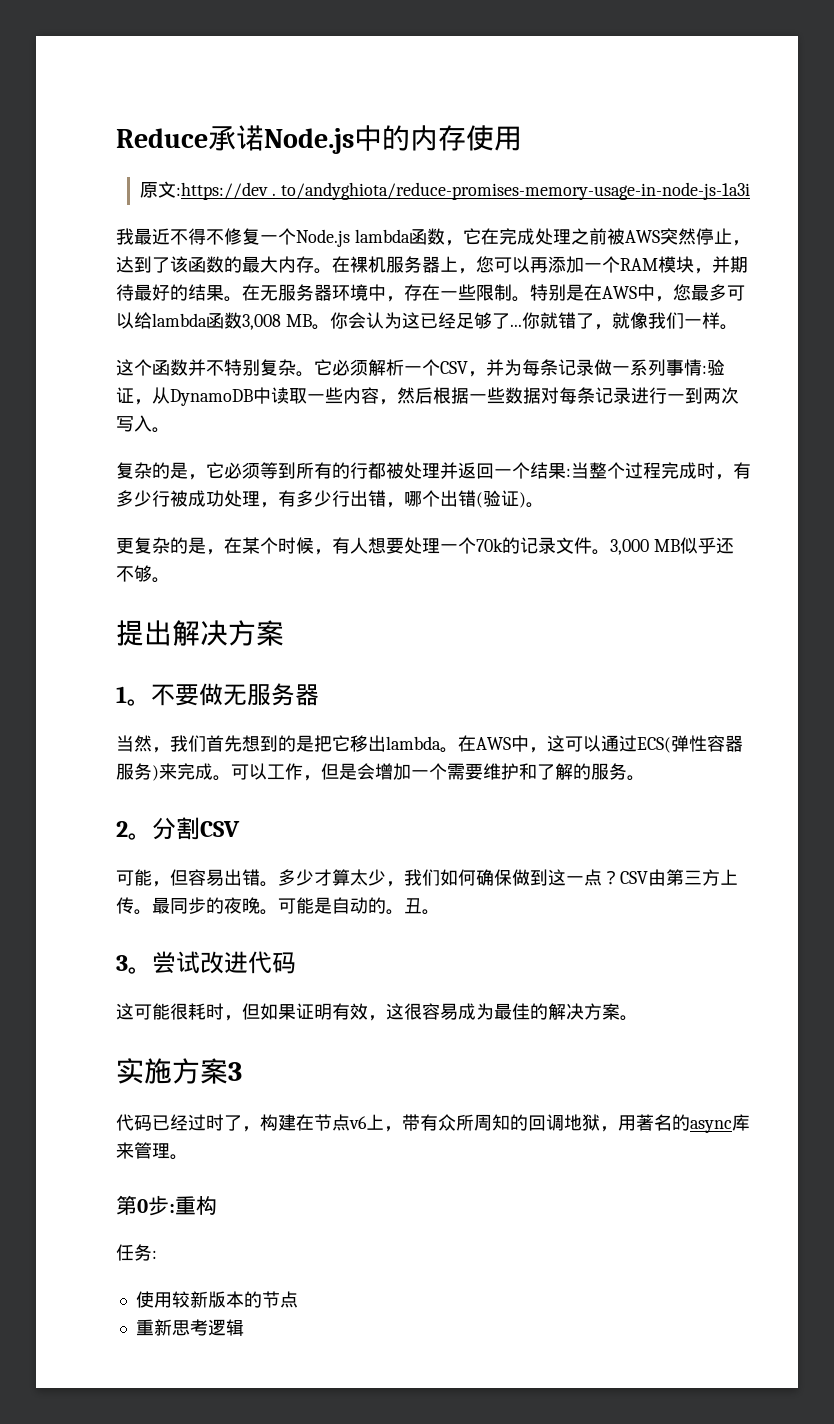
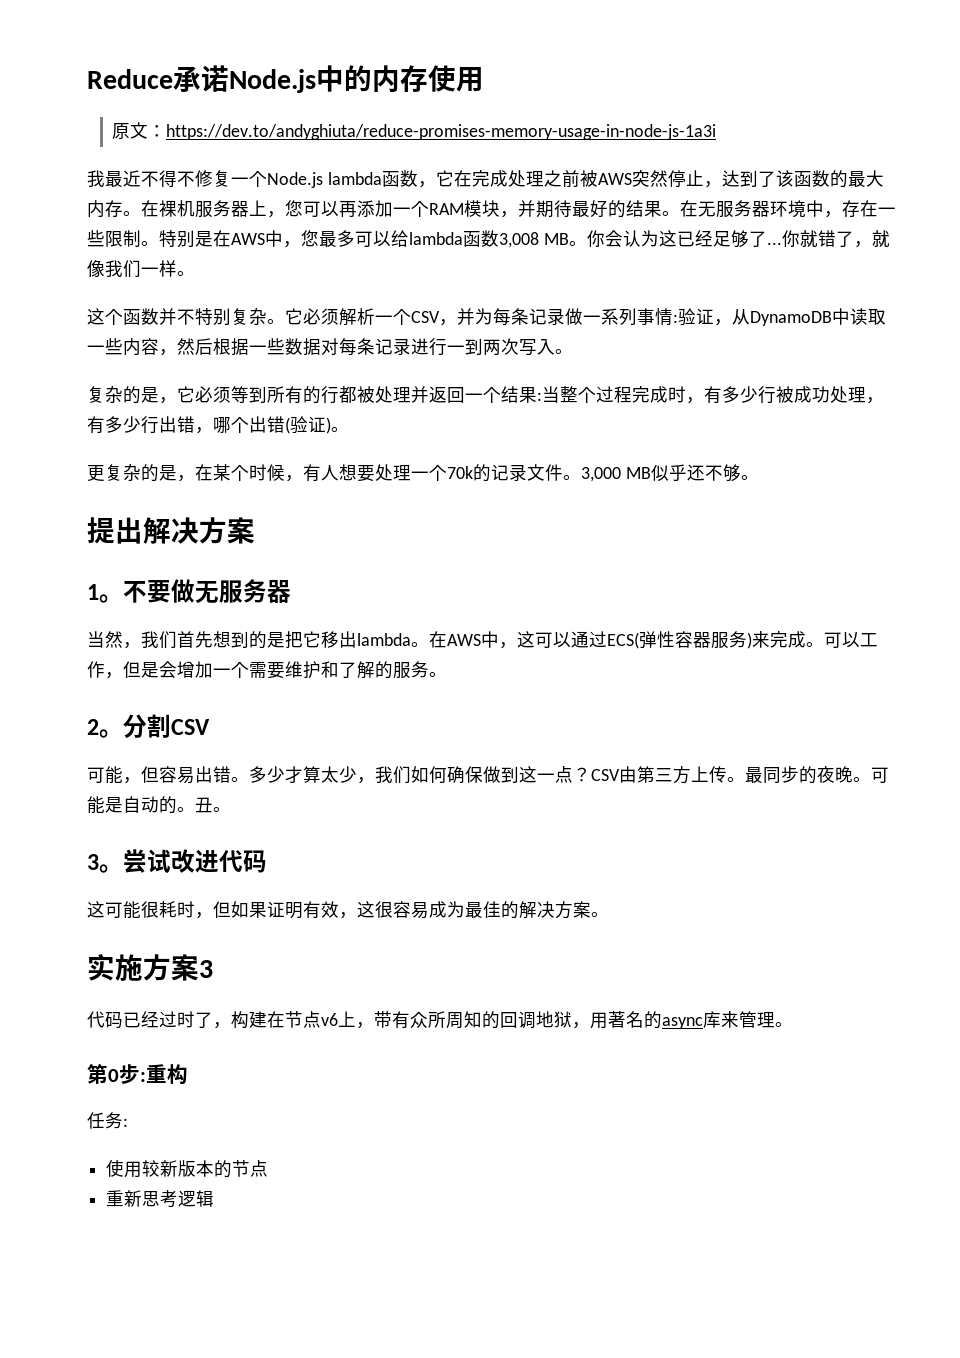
- 原文:https://dev . to/andyghiota/reduce-promises-memory-usage-in-node-js-1a3i
+ 原文：https://dev.to/andyghiuta/reduce-promises-memory-usage-in-node-js-1a3i

